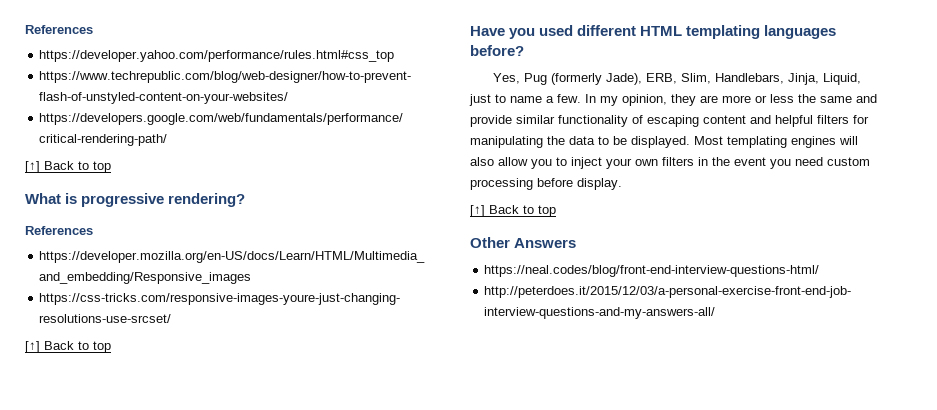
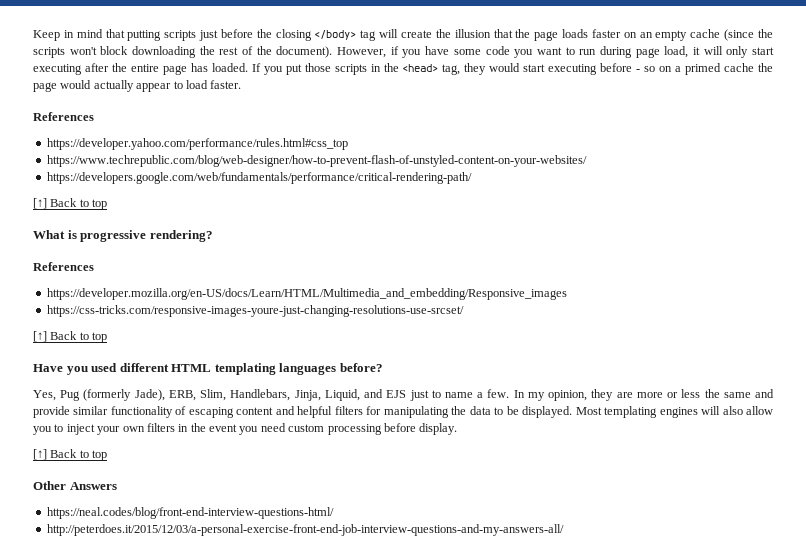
+ Keep in mind that putting scripts just before the closing </body> tag will create the illusion that the page loads faster on an empty cache (since the scripts won't block downloading the rest of the document). However, if you have some code you want to run during page load, it will only start executing after the entire page has loaded. If you put those scripts in the <head> tag, they would start executing before - so on a primed cache the page would actually appear to load faster.
- Yes, Pug (formerly Jade), ERB, Slim, Handlebars, Jinja, Liquid, just to name a few.
+ Yes, Pug (formerly Jade), ERB, Slim, Handlebars, Jinja, Liquid, and EJS just to name a few.

